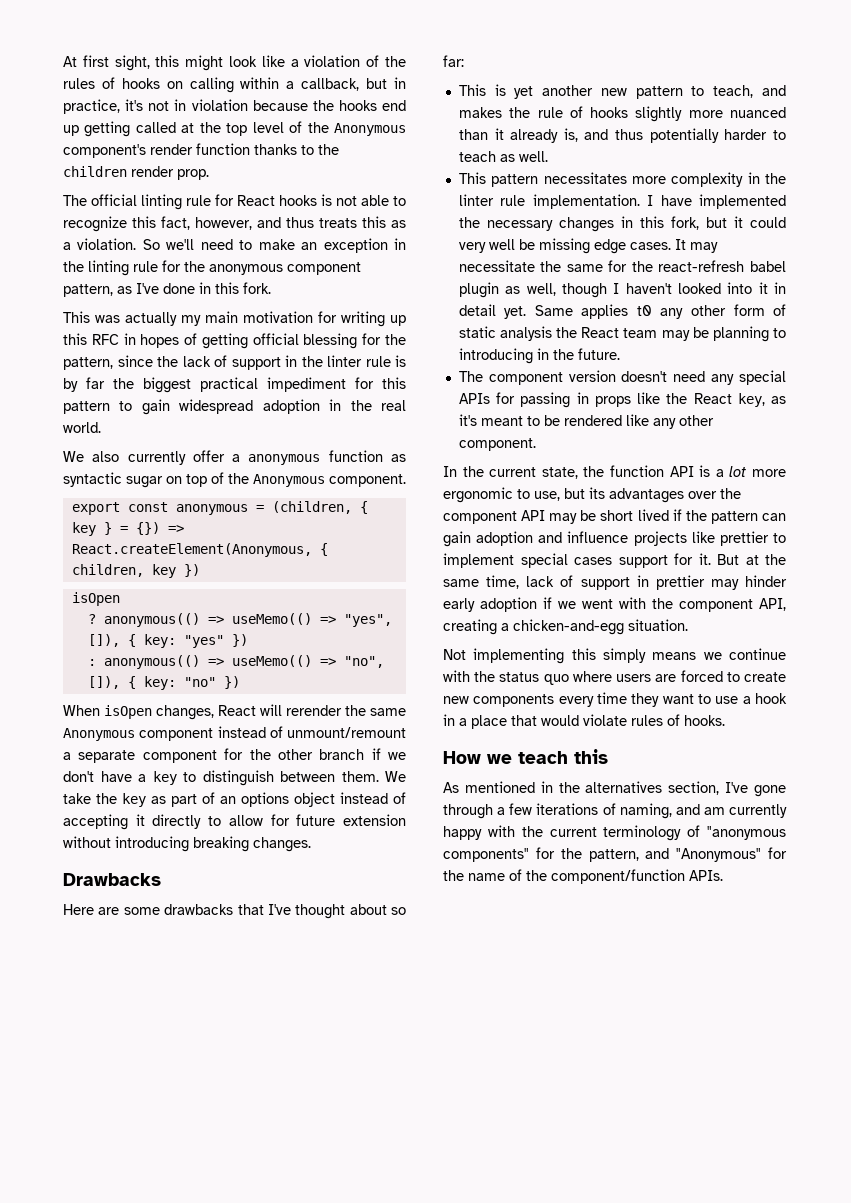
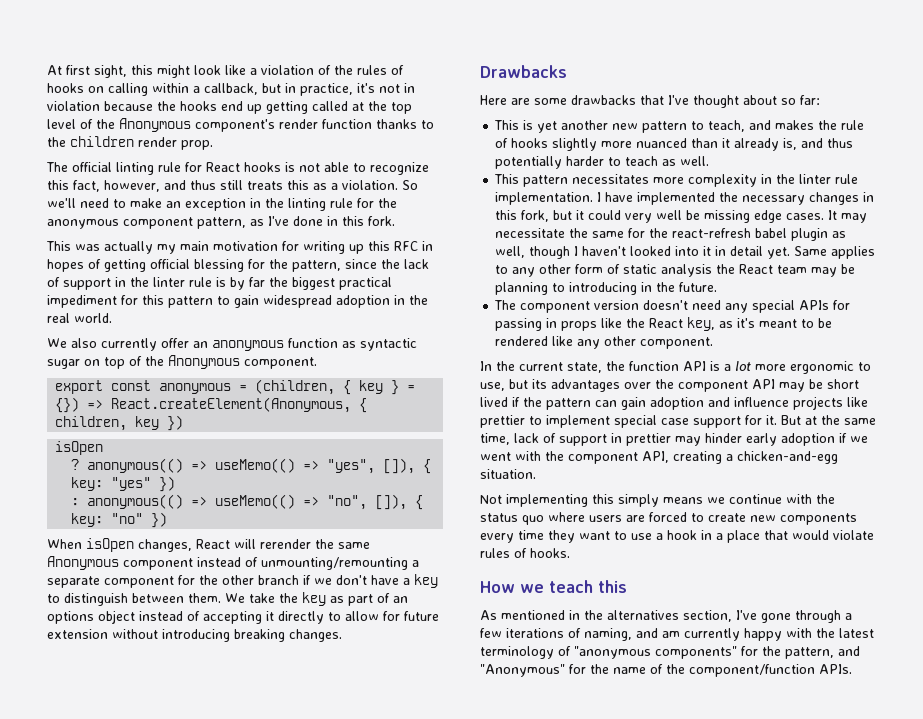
- The official linting rule for React hooks is not able to recognize this fact, however, and thus treats this as a violation.
+ The official linting rule for React hooks is not able to recognize this fact, however, and thus still treats this as a violation.
- We also currently offer a anonymous function as syntactic sugar on top of the Anonymous component.
+ We also currently offer an anonymous function as syntactic sugar on top of the Anonymous component.
- When isOpen changes, React will rerender the same Anonymous component instead of unmount/remount a separate component for the other branch if we don't have a key to distinguish between them.
+ When isOpen changes, React will rerender the same Anonymous component instead of unmounting/remounting a separate component for the other branch if we don't have a key to distinguish between them.
- Same applies t0 any other form of static analysis the React team may be planning to introducing in the future.
+ Same applies to any other form of static analysis the React team may be planning to introducing in the future.
- In the current state, the function API is a lot more ergonomic to use, but its advantages over the component API may be short lived if the pattern can gain adoption and influence projects like prettier to implement special cases support for it.
+ In the current state, the function API is a lot more ergonomic to use, but its advantages over the component API may be short lived if the pattern can gain adoption and influence projects like prettier to implement special case support for it.
- As mentioned in the alternatives section, I've gone through a few iterations of naming, and am currently happy with the current terminology of "anonymous components" for the pattern, and "Anonymous" for the name of the component/function APIs.
+ As mentioned in the alternatives section, I've gone through a few iterations of naming, and am currently happy with the latest terminology of "anonymous components" for the pattern, and "Anonymous" for the name of the component/function APIs.

